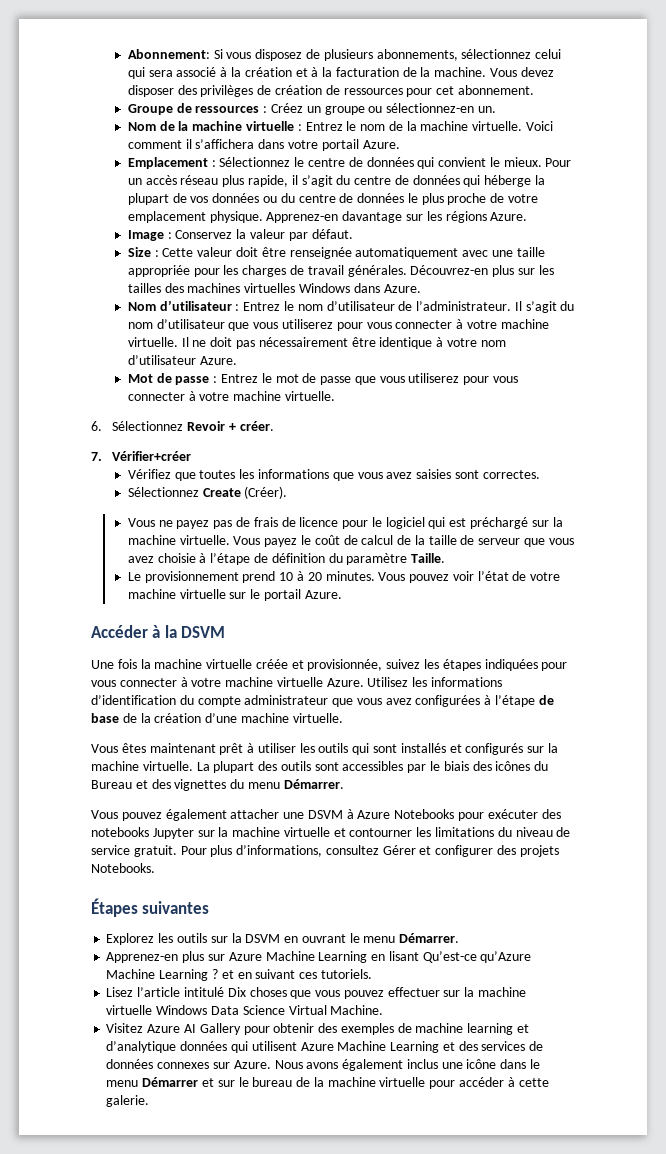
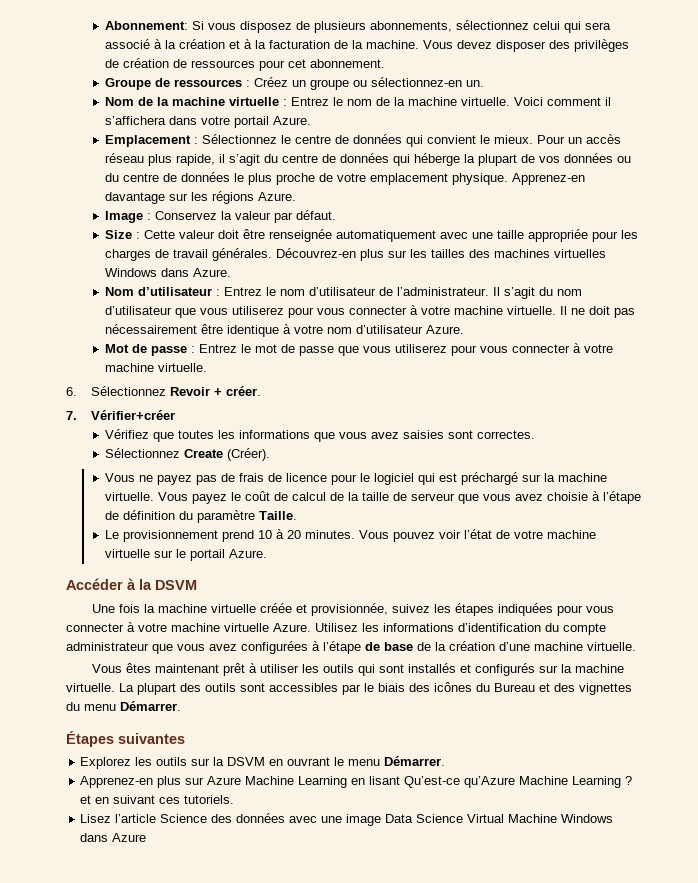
- Vous pouvez également attacher une DSVM à Azure Notebooks pour exécuter des notebooks Jupyter sur la machine virtuelle et contourner les limitations du niveau de service gratuit. Pour plus d’informations, consultez Gérer et configurer des projets Notebooks.
- Lisez l’article intitulé Dix choses que vous pouvez effectuer sur la machine virtuelle Windows Data Science Virtual Machine.
- Visitez Azure AI Gallery pour obtenir des exemples de machine learning et d’analytique données qui utilisent Azure Machine Learning et des services de données connexes sur Azure. Nous avons également inclus une icône dans le menu Démarrer et sur le bureau de la machine virtuelle pour accéder à cette galerie.
+ Lisez l’article Science des données avec une image Data Science Virtual Machine Windows dans Azure

